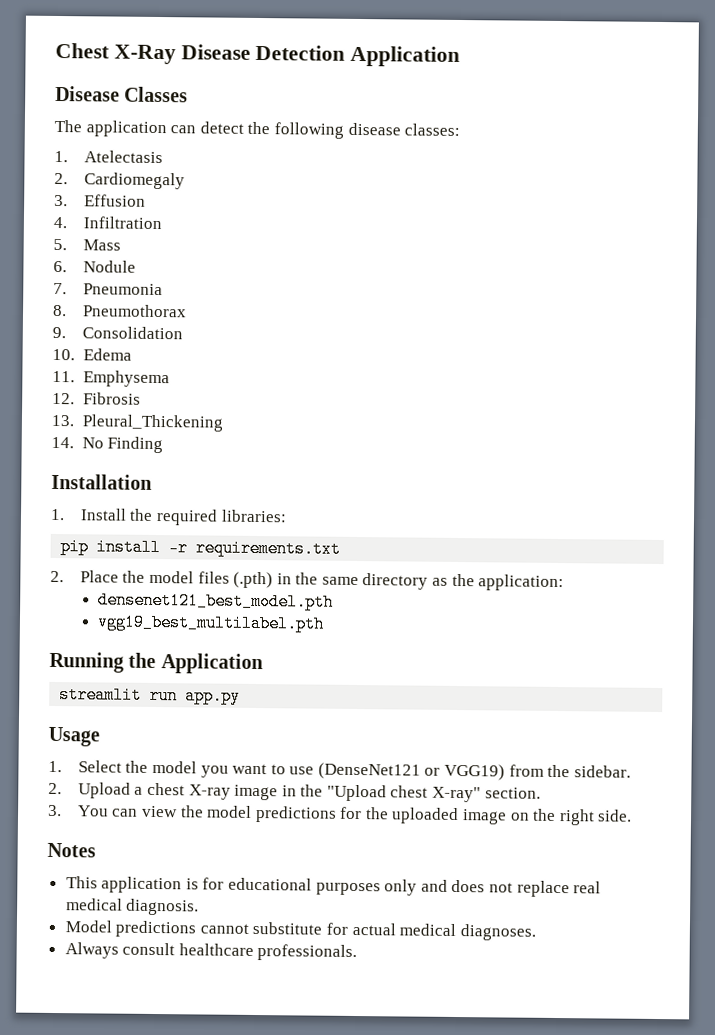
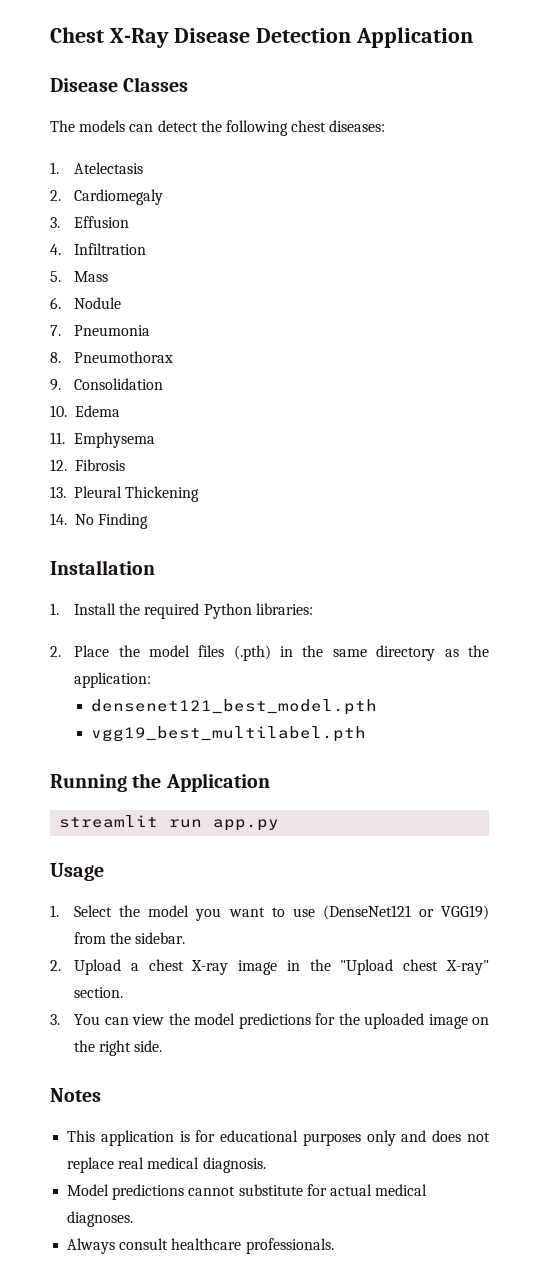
- The application can detect the following disease classes:
+ The models can detect the following chest diseases:
- 13. Pleural_Thickening
+ 13. Pleural Thickening
- 1. Install the required libraries:
+ 1. Install the required Python libraries:
- pip install -r requirements.txt

